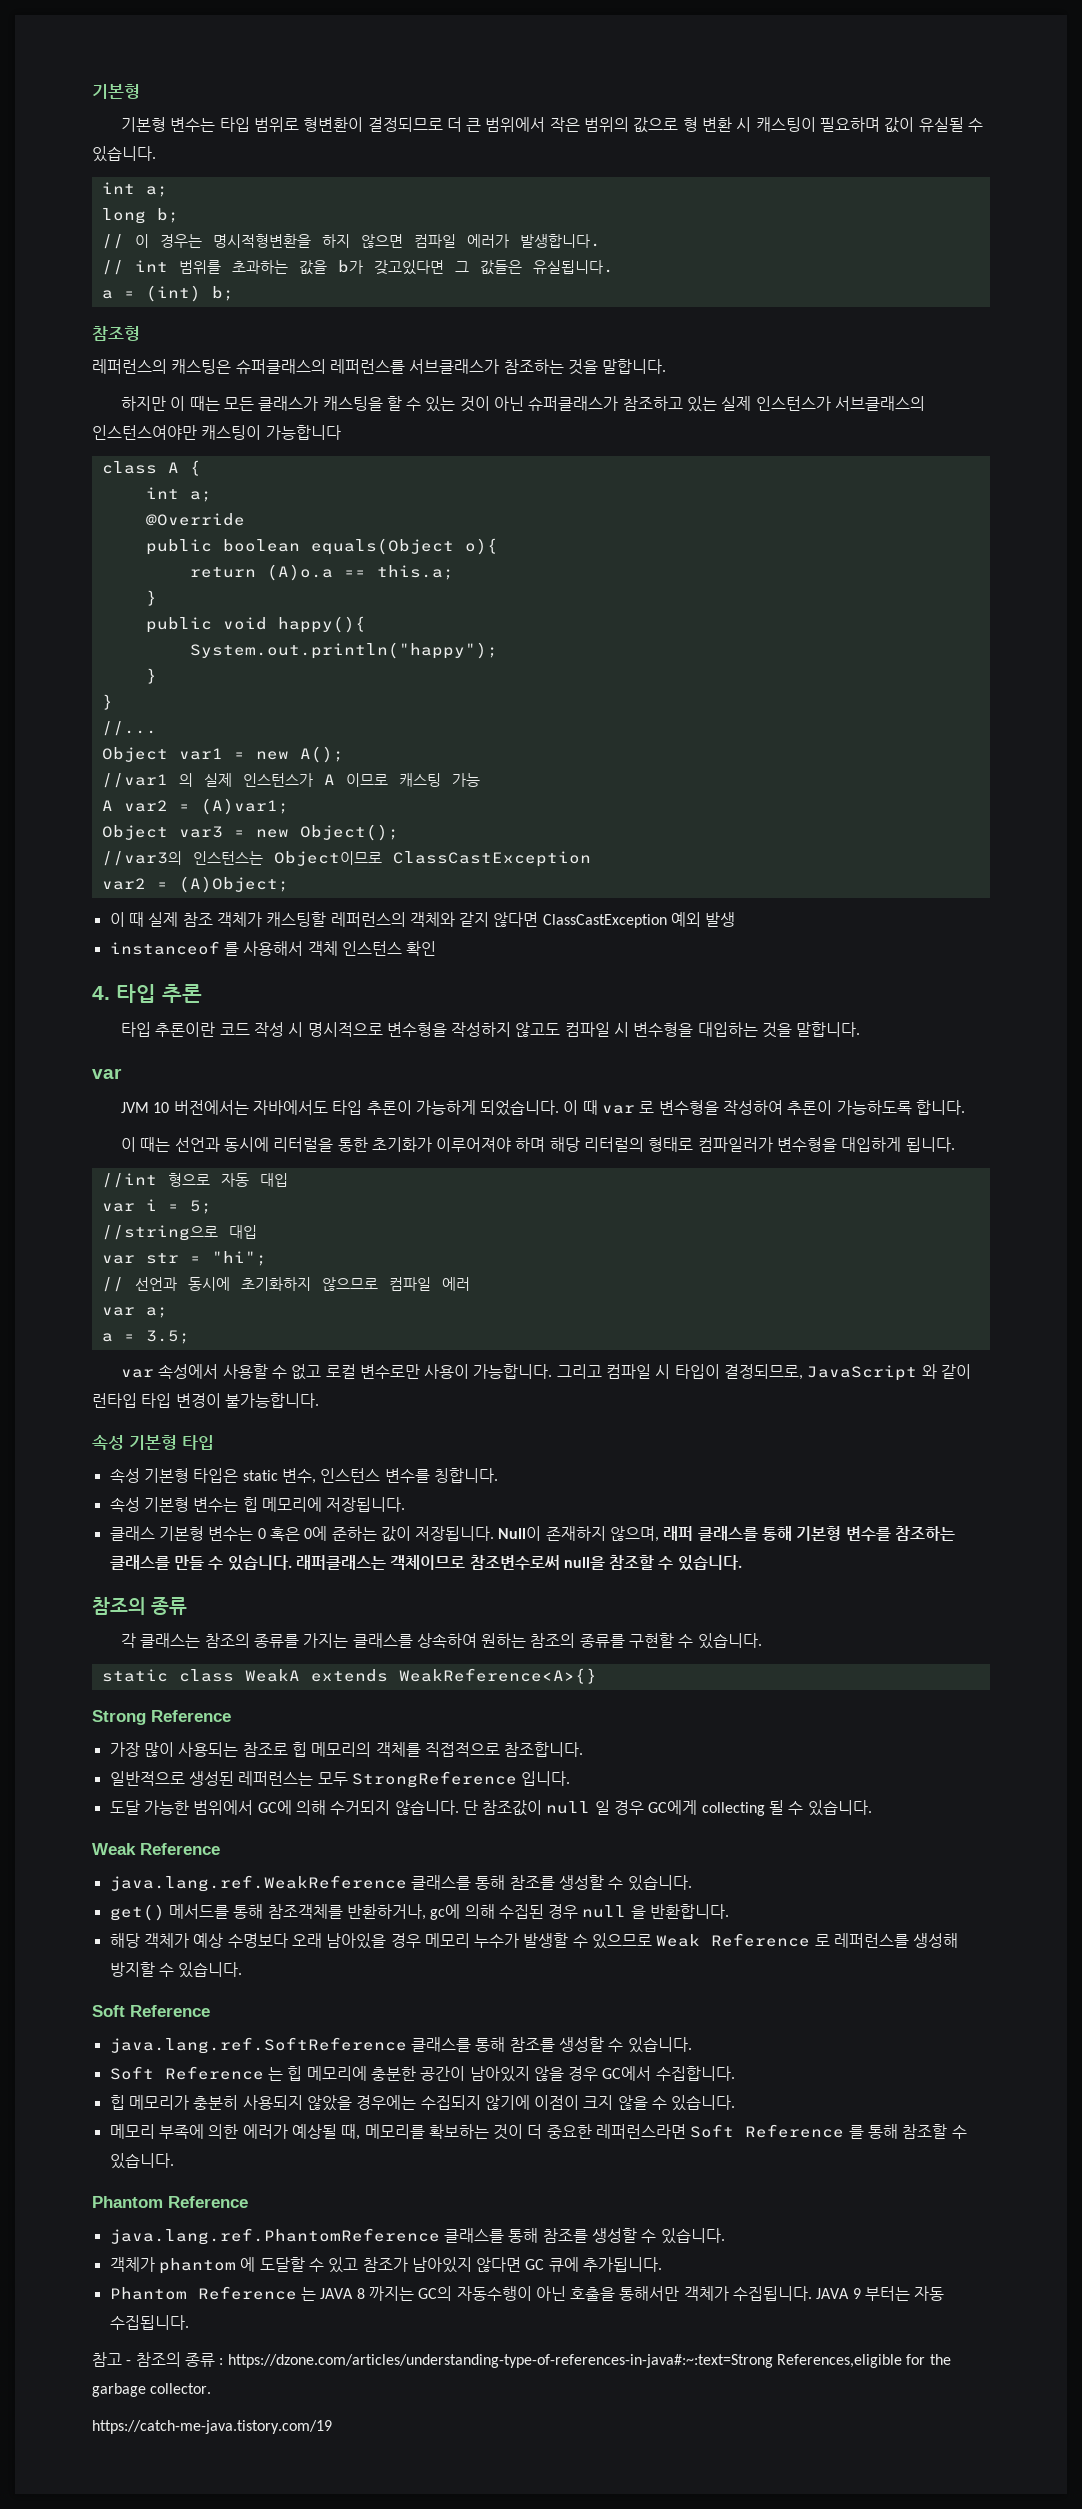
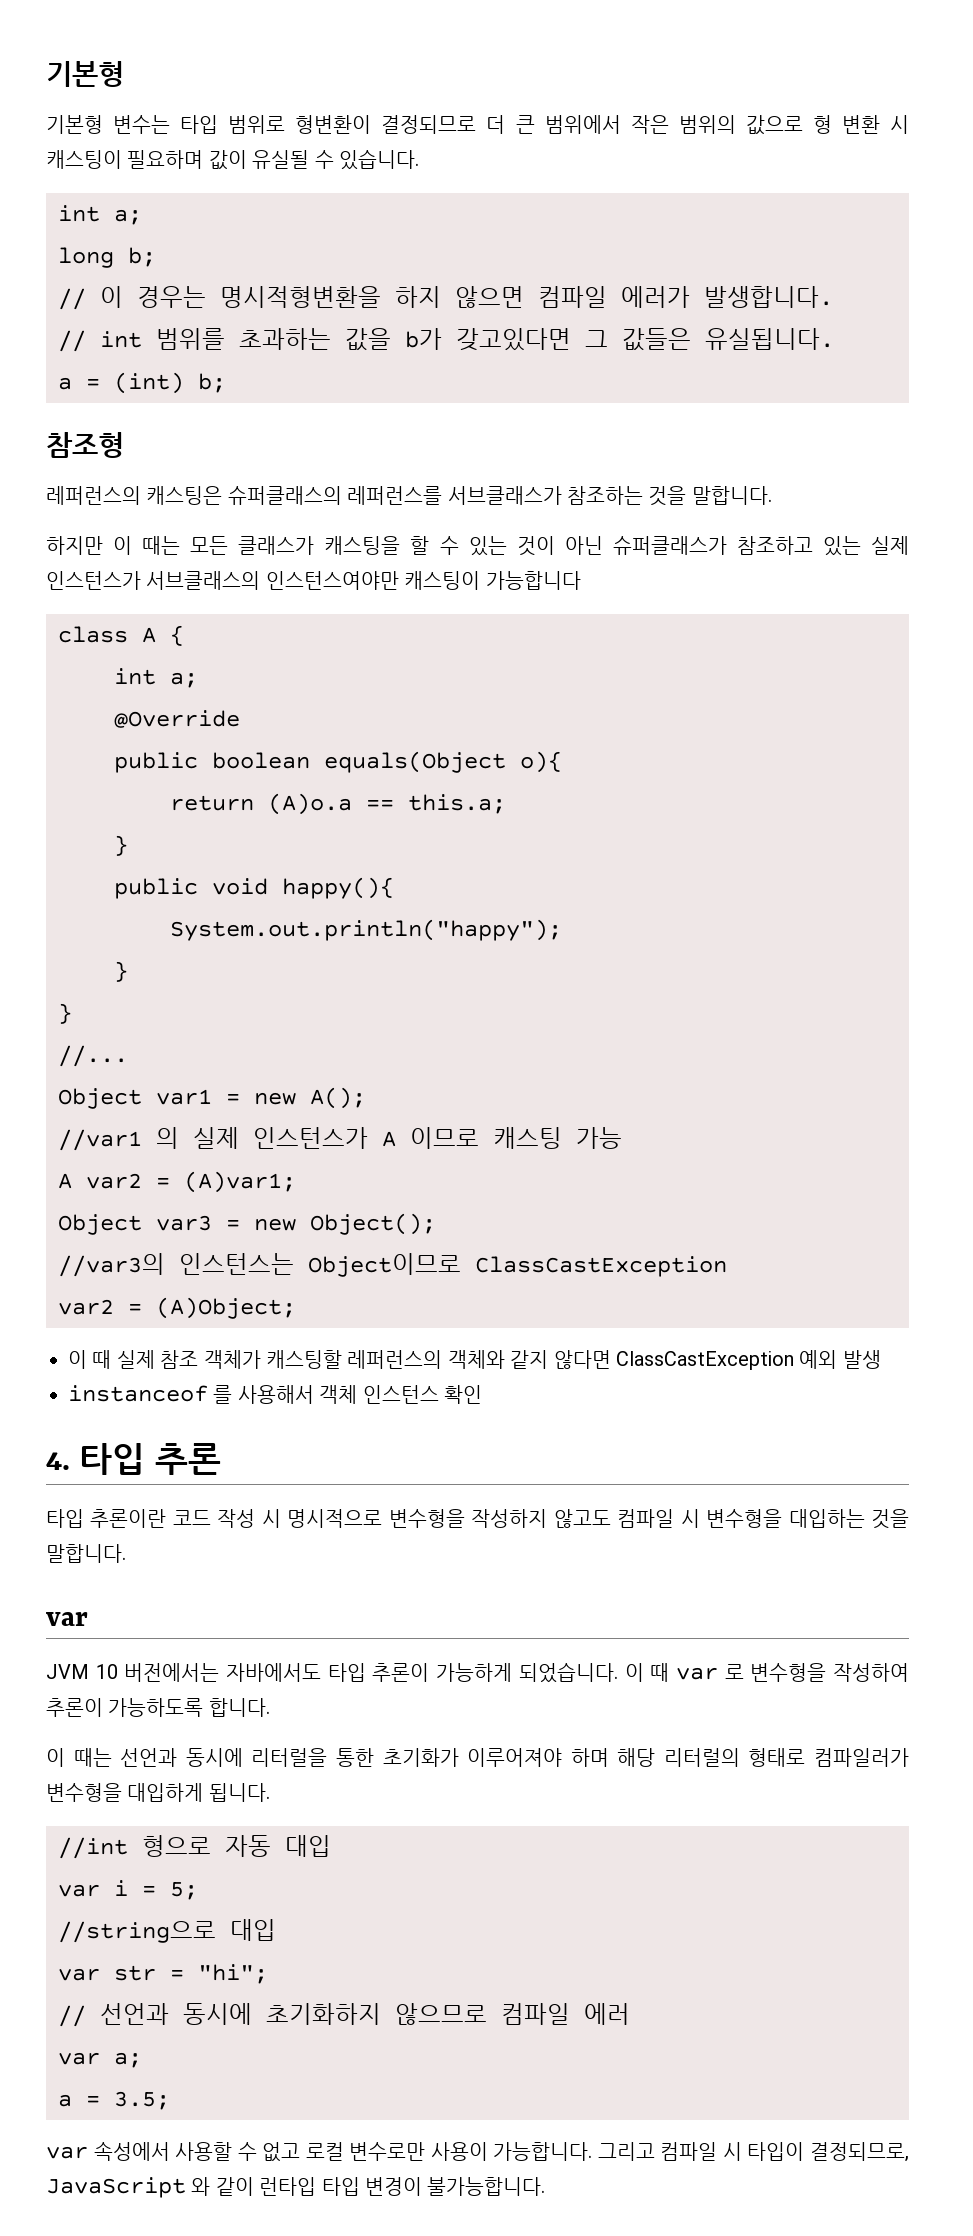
- 속성 기본형 타입
- 속성 기본형 타입은 static 변수, 인스턴스 변수를 칭합니다.
- 속성 기본형 변수는 힙 메모리에 저장됩니다.
- 클래스 기본형 변수는 0 혹은 0에 준하는 값이 저장됩니다. Null이 존재하지 않으며, 래퍼 클래스를 통해 기본형 변수를 참조하는 클래스를 만들 수 있습니다. 래퍼클래스는 객체이므로 참조변수로써 null을 참조할 수 있습니다.
- 참조의 종류
- 각 클래스는 참조의 종류를 가지는 클래스를 상속하여 원하는 참조의 종류를 구현할 수 있습니다.
- static class WeakA extends WeakReference<A>{}
- Strong Reference
- 가장 많이 사용되는 참조로 힙 메모리의 객체를 직접적으로 참조합니다.
- 일반적으로 생성된 레퍼런스는 모두 StrongReference 입니다.
- 도달 가능한 범위에서 GC에 의해 수거되지 않습니다. 단 참조값이 null 일 경우 GC에게 collecting 될 수 있습니다.
- Weak Reference
- java.lang.ref.WeakReference 클래스를 통해 참조를 생성할 수 있습니다.
- get() 메서드를 통해 참조객체를 반환하거나, gc에 의해 수집된 경우 null 을 반환합니다.
- 해당 객체가 예상 수명보다 오래 남아있을 경우 메모리 누수가 발생할 수 있으므로 Weak Reference 로 레퍼런스를 생성해 방지할 수 있습니다.
- Soft Reference
- java.lang.ref.SoftReference 클래스를 통해 참조를 생성할 수 있습니다.
- Soft Reference 는 힙 메모리에 충분한 공간이 남아있지 않을 경우 GC에서 수집합니다.
- 힙 메모리가 충분히 사용되지 않았을 경우에는 수집되지 않기에 이점이 크지 않을 수 있습니다.
- 메모리 부족에 의한 에러가 예상될 때, 메모리를 확보하는 것이 더 중요한 레퍼런스라면 Soft Reference 를 통해 참조할 수 있습니다.
- Phantom Reference
- java.lang.ref.PhantomReference 클래스를 통해 참조를 생성할 수 있습니다.
- 객체가 phantom 에 도달할 수 있고 참조가 남아있지 않다면 GC 큐에 추가됩니다.
- Phantom Reference 는 JAVA 8 까지는 GC의 자동수행이 아닌 호출을 통해서만 객체가 수집됩니다. JAVA 9 부터는 자동 수집됩니다.
- 참고 - 참조의 종류 : https://dzone.com/articles/understanding-type-of-references-in-java#:~:text=Strong References,eligible for the garbage collector.
- https://catch-me-java.tistory.com/19

